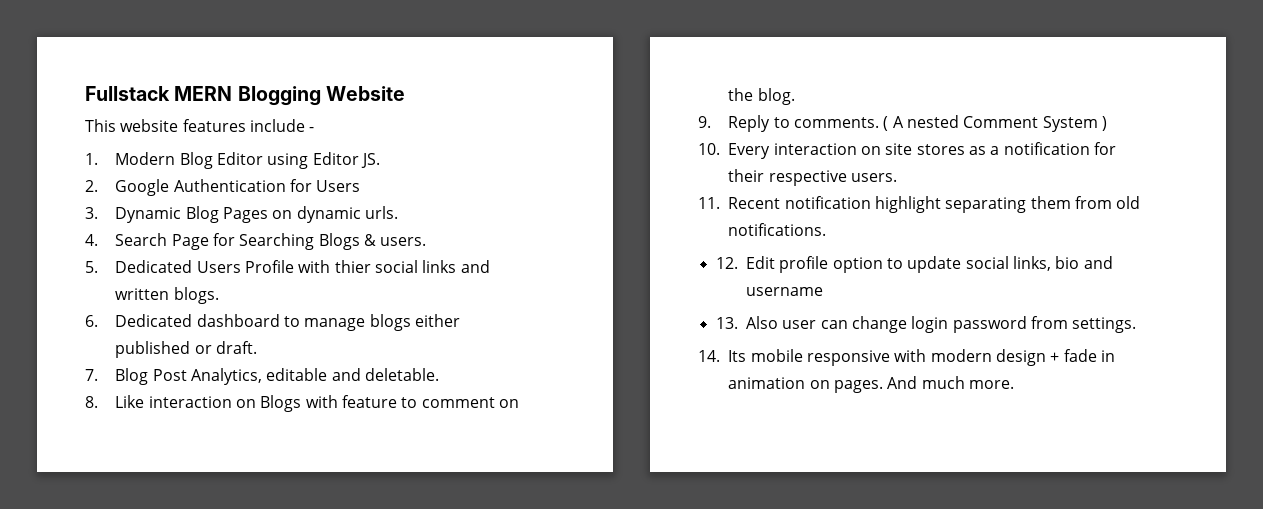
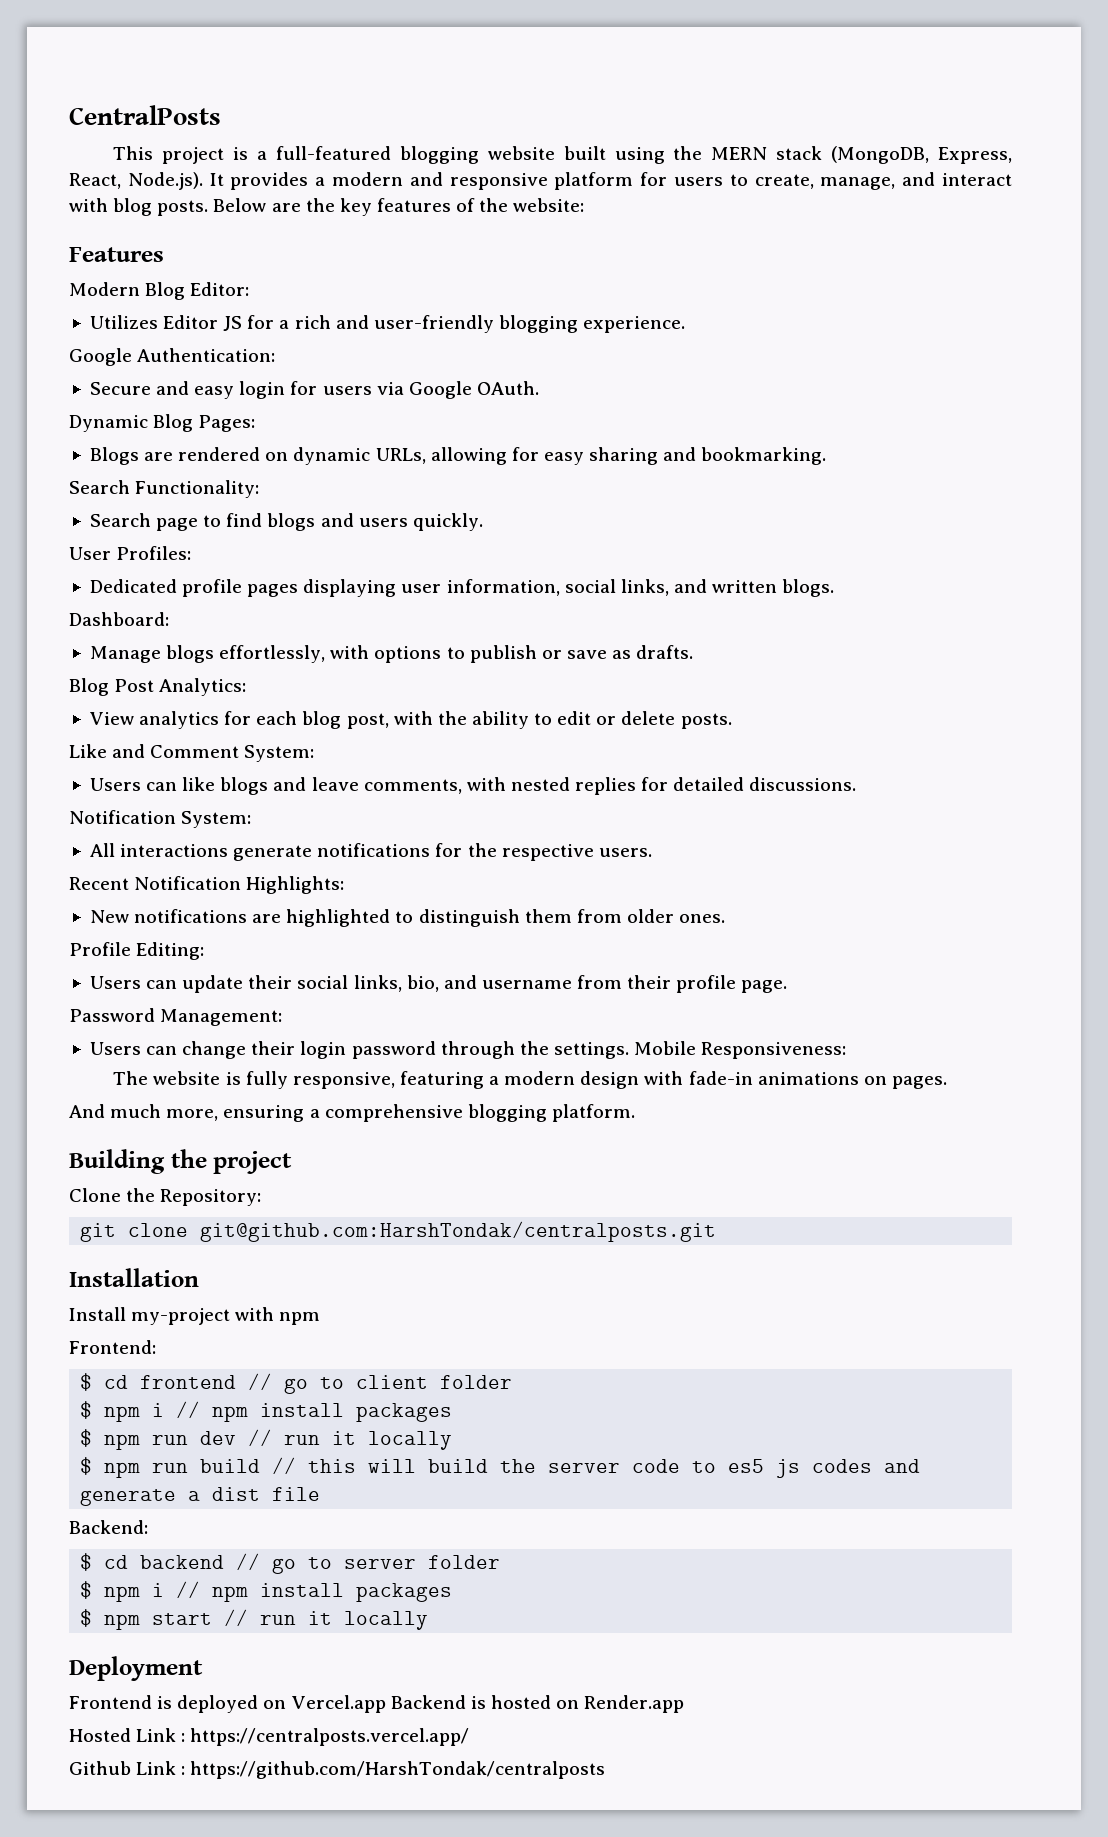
- Fullstack MERN Blogging Website
- This website features include -
- 1. Modern Blog Editor using Editor JS.
- 2. Google Authentication for Users
- 3. Dynamic Blog Pages on dynamic urls.
- 4. Search Page for Searching Blogs & users.
- 5. Dedicated Users Profile with thier social links and written blogs.
- 6. Dedicated dashboard to manage blogs either published or draft.
- 7. Blog Post Analytics, editable and deletable.
- 8. Like interaction on Blogs with feature to comment on the blog.
- 9. Reply to comments. ( A nested Comment System )
- 10. Every interaction on site stores as a notification for their respective users.
- 11. Recent notification highlight separating them from old notifications.
- 12. Edit profile option to update social links, bio and username
- 13. Also user can change login password from settings.
- 14. Its mobile responsive with modern design + fade in animation on pages. And much more.
+ CentralPosts
+ This project is a full-featured blogging website built using the MERN stack (MongoDB, Express, React, Node.js). It provides a modern and responsive platform for users to create, manage, and interact with blog posts. Below are the key features of the website:
+ Features
+ Modern Blog Editor:
+ Utilizes Editor JS for a rich and user-friendly blogging experience.
+ Google Authentication:
+ Secure and easy login for users via Google OAuth.
+ Dynamic Blog Pages:
+ Blogs are rendered on dynamic URLs, allowing for easy sharing and bookmarking.
+ Search Functionality:
+ Search page to find blogs and users quickly.
+ User Profiles:
+ Dedicated profile pages displaying user information, social links, and written blogs.
+ Dashboard:
+ Manage blogs effortlessly, with options to publish or save as drafts.
+ Blog Post Analytics:
+ View analytics for each blog post, with the ability to edit or delete posts.
+ Like and Comment System:
+ Users can like blogs and leave comments, with nested replies for detailed discussions.
+ Notification System:
+ All interactions generate notifications for the respective users.
+ Recent Notification Highlights:
+ New notifications are highlighted to distinguish them from older ones.
+ Profile Editing:
+ Users can update their social links, bio, and username from their profile page.
+ Password Management:
+ Users can change their login password through the settings. Mobile Responsiveness:
+ The website is fully responsive, featuring a modern design with fade-in animations on pages.
+ And much more, ensuring a comprehensive blogging platform.
+ Building the project
+ Clone the Repository:
+ git clone git@github.com:HarshTondak/centralposts.git
+ Installation
+ Install my-project with npm
+ Frontend:
+ $ cd frontend // go to client folder
+ $ npm i // npm install packages
+ $ npm run dev // run it locally
+ $ npm run build // this will build the server code to es5 js codes and generate a dist file
+ Backend:
+ $ cd backend // go to server folder
+ $ npm i // npm install packages
+ $ npm start // run it locally
+ Deployment
+ Frontend is deployed on Vercel.app Backend is hosted on Render.app
+ Hosted Link : https://centralposts.vercel.app/
+ Github Link : https://github.com/HarshTondak/centralposts

